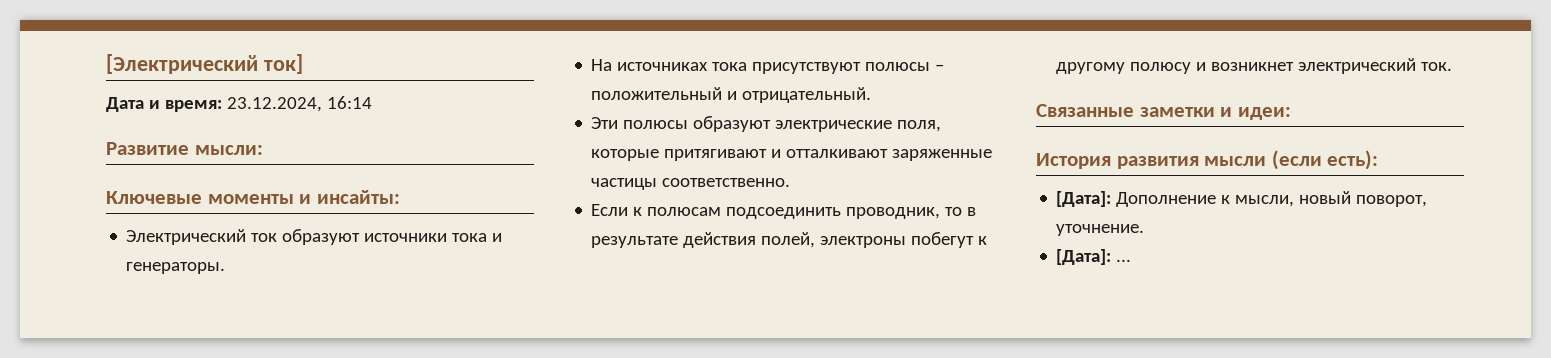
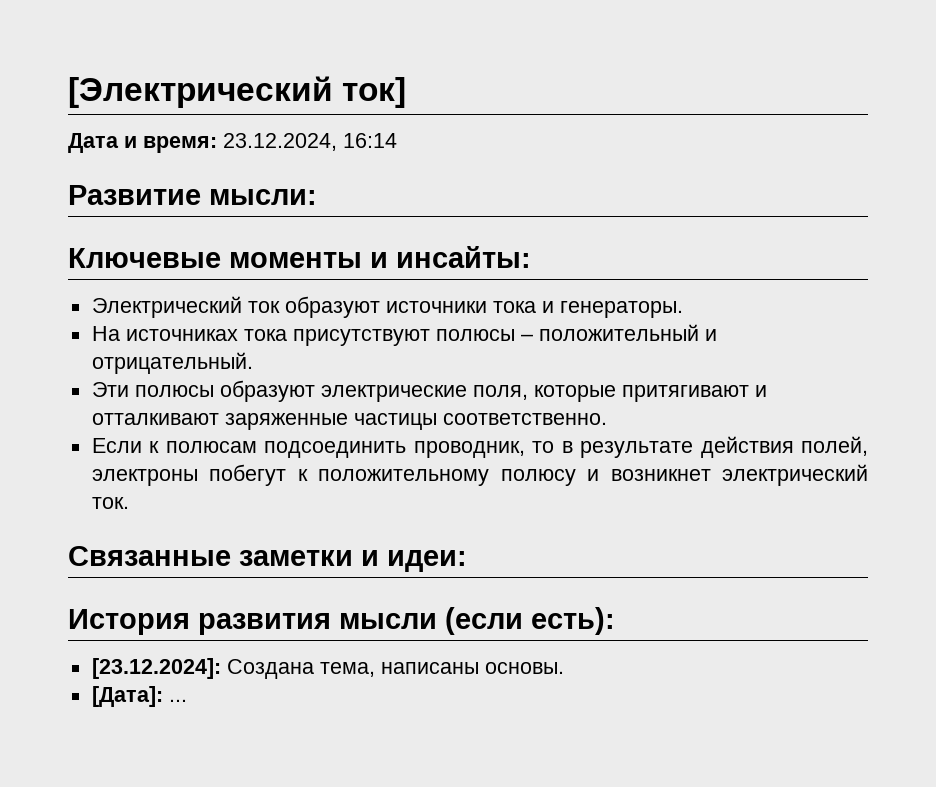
- Если к полюсам подсоединить проводник, то в результате действия полей, электроны побегут к другому полюсу и возникнет электрический ток.
+ Если к полюсам подсоединить проводник, то в результате действия полей, электроны побегут к положительному полюсу и возникнет электрический ток.
- [Дата]: Дополнение к мысли, новый поворот, уточнение.
+ [23.12.2024]: Создана тема, написаны основы.

